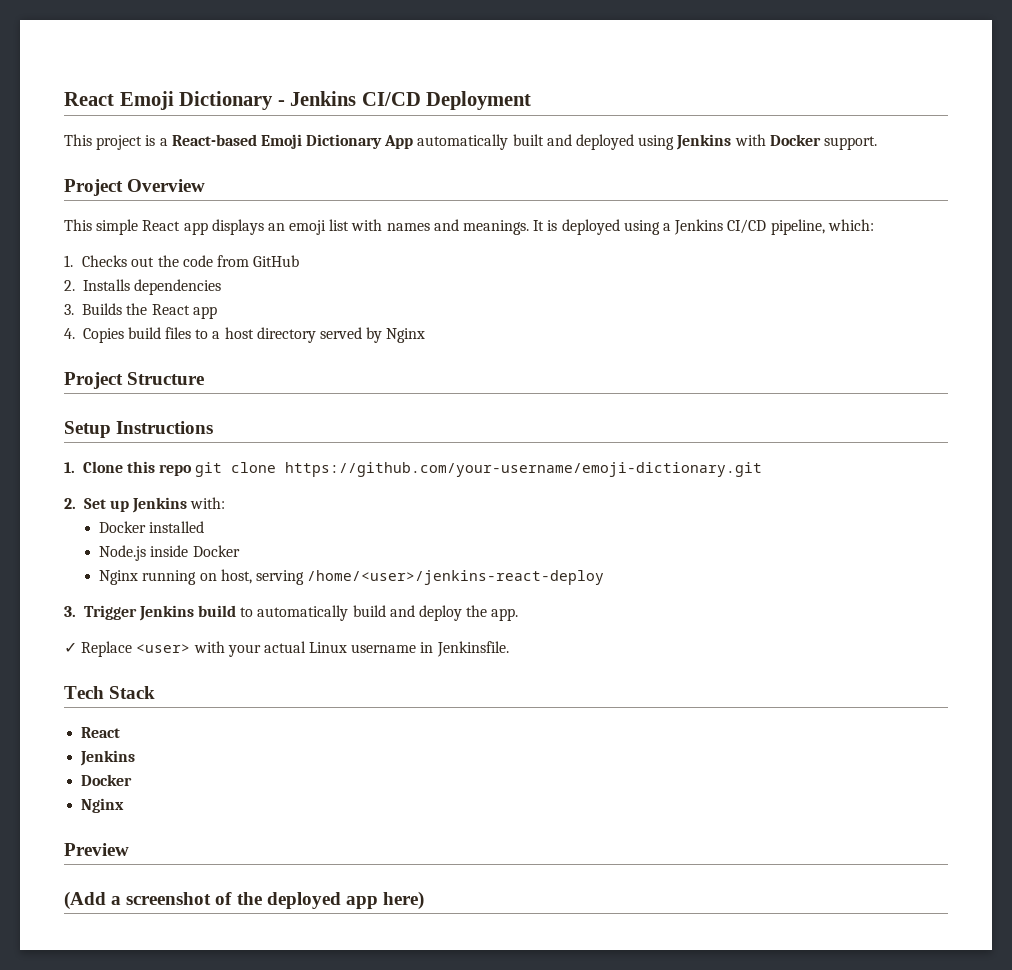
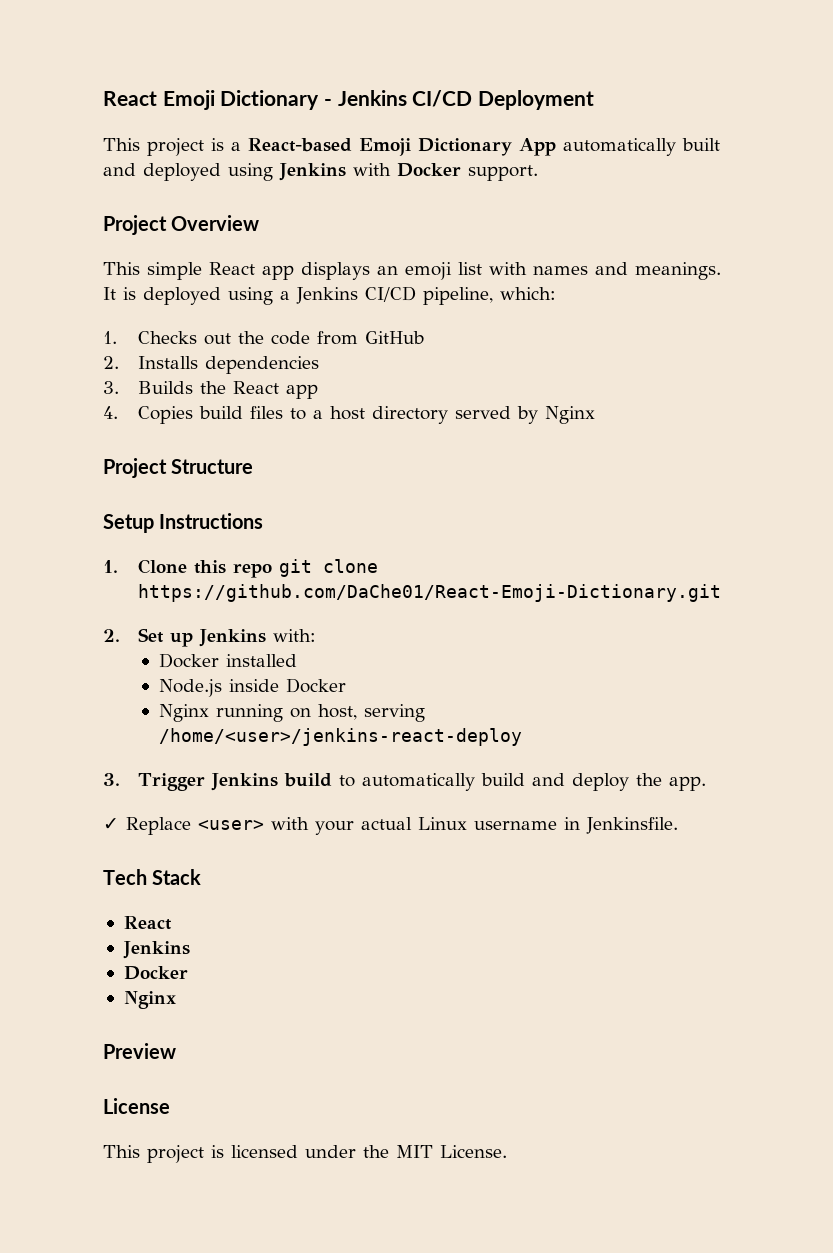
- 1. Clone this repo git clone https://github.com/your-username/emoji-dictionary.git
+ 1. Clone this repo git clone https://github.com/DaChe01/React-Emoji-Dictionary.git
- (Add a screenshot of the deployed app here)
+ License
+ This project is licensed under the MIT License.

